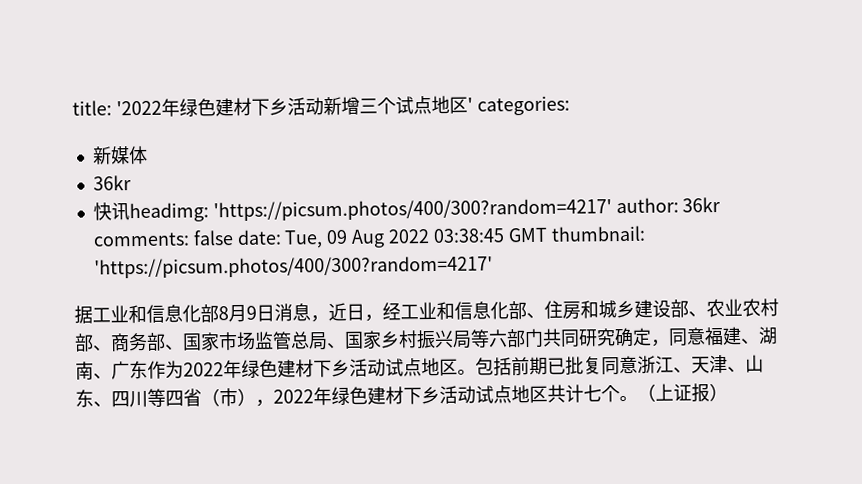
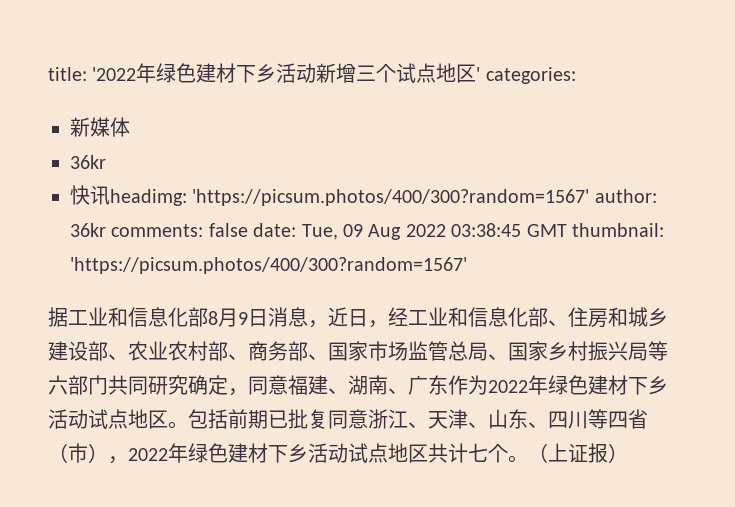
- 快讯headimg: 'https://picsum.photos/400/300?random=4217' author: 36kr comments: false date: Tue, 09 Aug 2022 03:38:45 GMT thumbnail: 'https://picsum.photos/400/300?random=4217'
+ 快讯headimg: 'https://picsum.photos/400/300?random=1567' author: 36kr comments: false date: Tue, 09 Aug 2022 03:38:45 GMT thumbnail: 'https://picsum.photos/400/300?random=1567'

